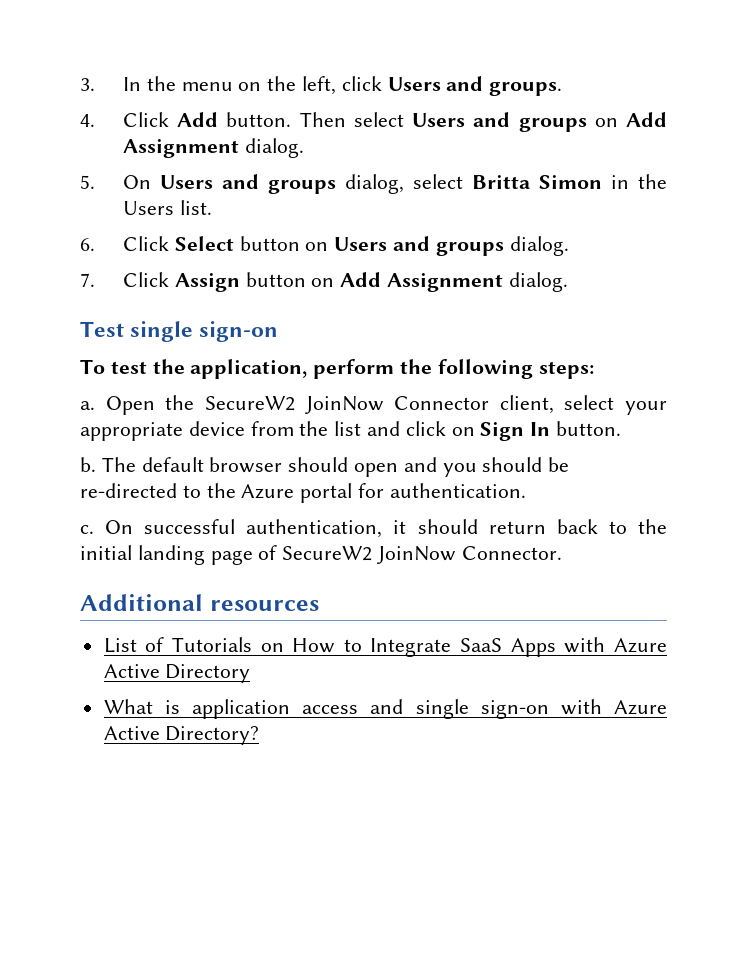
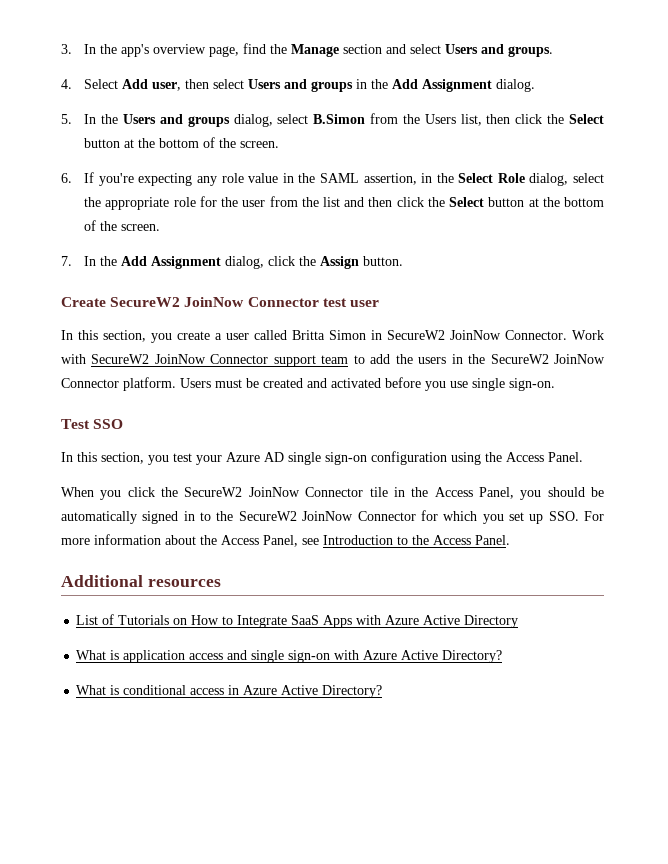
- 3. In the menu on the left, click Users and groups.
+ 3. In the app's overview page, find the Manage section and select Users and groups.
- 4. Click Add button. Then select Users and groups on Add Assignment dialog.
+ 4. Select Add user, then select Users and groups in the Add Assignment dialog.
- 5. On Users and groups dialog, select Britta Simon in the Users list.
- 6. Click Select button on Users and groups dialog.
- 7. Click Assign button on Add Assignment dialog.
- Test single sign-on
- To test the application, perform the following steps:
- a. Open the SecureW2 JoinNow Connector client, select your appropriate device from the list and click on Sign In button.
- b. The default browser should open and you should be re-directed to the Azure portal for authentication.
- c. On successful authentication, it should return back to the initial landing page of SecureW2 JoinNow Connector.
+ 5. In the Users and groups dialog, select B.Simon from the Users list, then click the Select button at the bottom of the screen.
+ 6. If you're expecting any role value in the SAML assertion, in the Select Role dialog, select the appropriate role for the user from the list and then click the Select button at the bottom of the screen.
+ 7. In the Add Assignment dialog, click the Assign button.
+ Create SecureW2 JoinNow Connector test user
+ In this section, you create a user called Britta Simon in SecureW2 JoinNow Connector. Work with SecureW2 JoinNow Connector support team to add the users in the SecureW2 JoinNow Connector platform. Users must be created and activated before you use single sign-on.
+ Test SSO
+ In this section, you test your Azure AD single sign-on configuration using the Access Panel.
+ When you click the SecureW2 JoinNow Connector tile in the Access Panel, you should be automatically signed in to the SecureW2 JoinNow Connector for which you set up SSO. For more information about the Access Panel, see Introduction to the Access Panel.
+ What is conditional access in Azure Active Directory?

